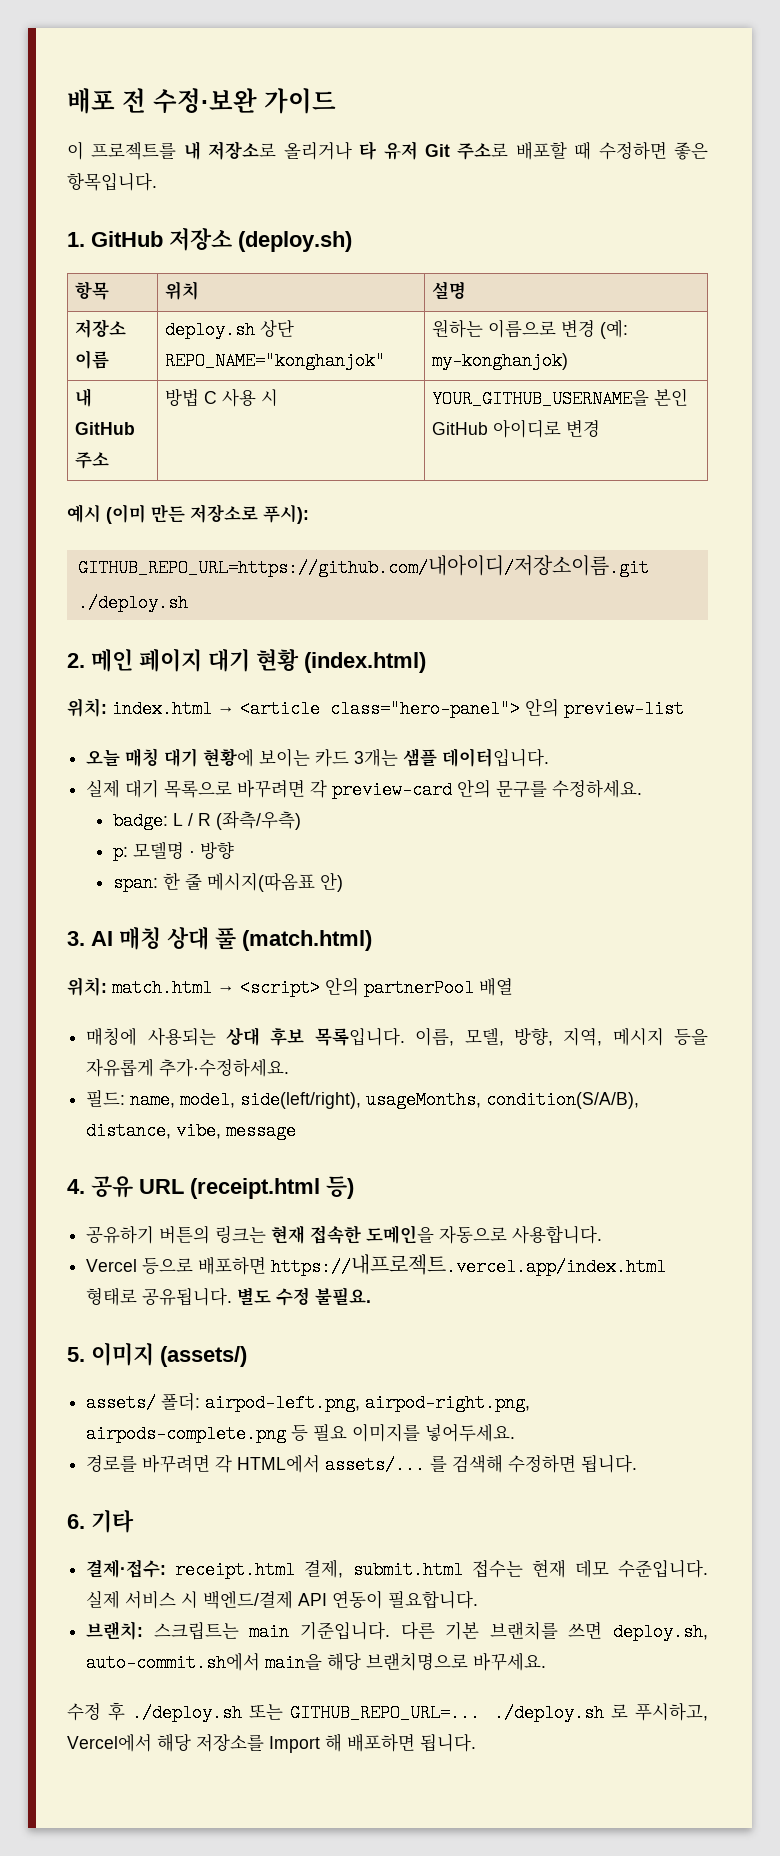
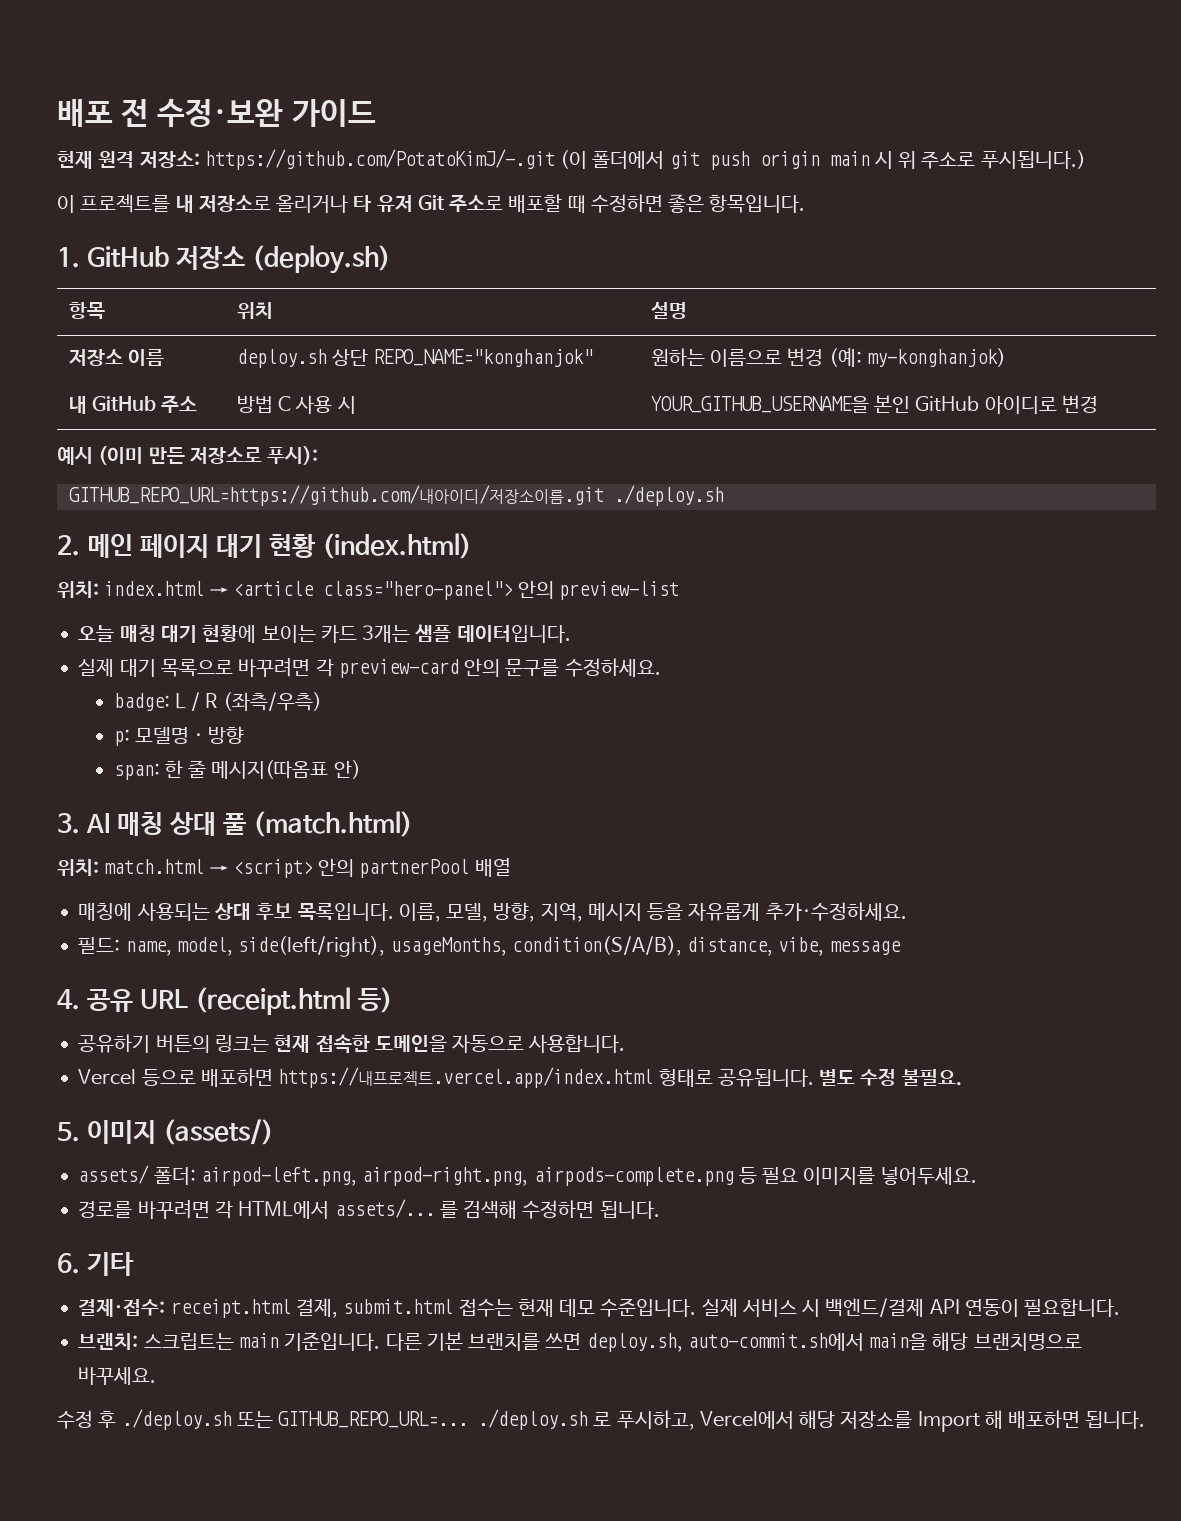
+ 현재 원격 저장소: https://github.com/PotatoKimJ/-.git (이 폴더에서 git push origin main 시 위 주소로 푸시됩니다.)

